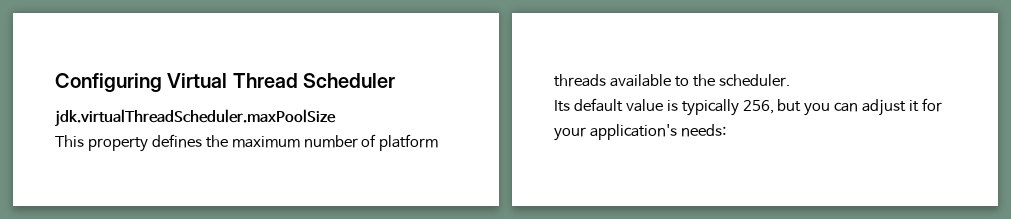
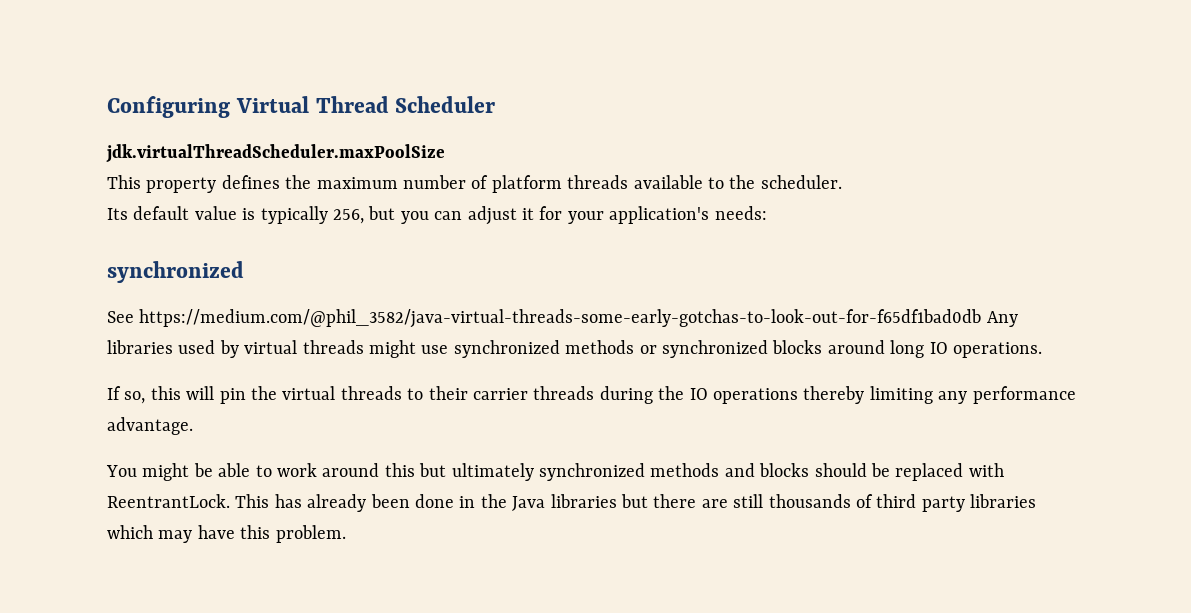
  Its default value is typically 256, but you can adjust it for your application's needs:
+ synchronized
+ See https://medium.com/@phil_3582/java-virtual-threads-some-early-gotchas-to-look-out-for-f65df1bad0db Any libraries used by virtual threads might use synchronized methods or synchronized blocks around long IO operations.
+ If so, this will pin the virtual threads to their carrier threads during the IO operations thereby limiting any performance advantage.
+ You might be able to work around this but ultimately synchronized methods and blocks should be replaced with ReentrantLock. This has already been done in the Java libraries but there are still thousands of third party libraries which may have this problem.

